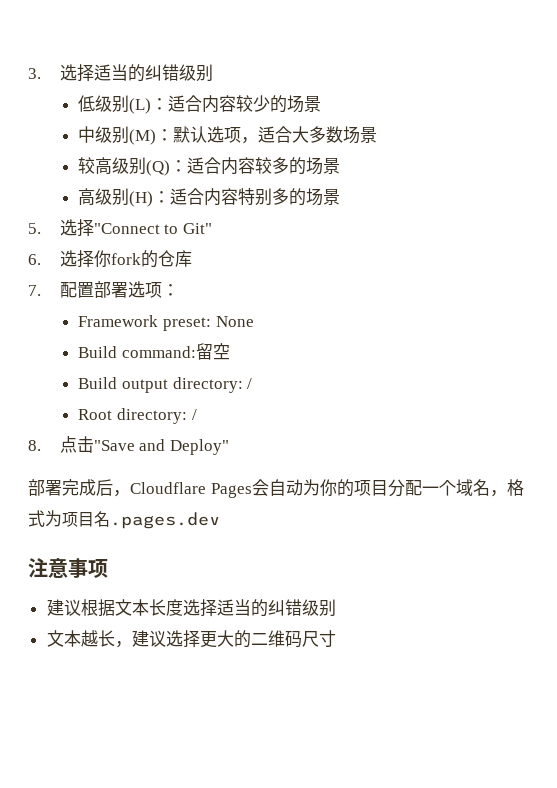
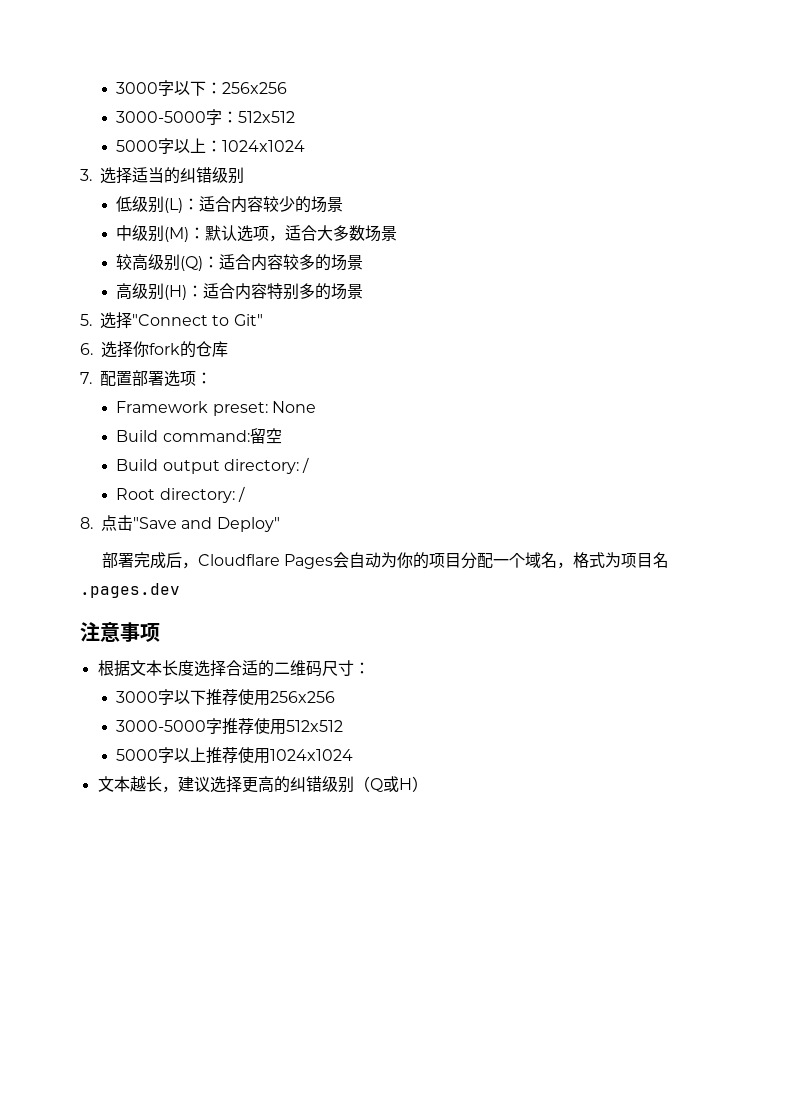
+ 3000字以下：256x256
+ 3000-5000字：512x512
+ 5000字以上：1024x1024
- 建议根据文本长度选择适当的纠错级别
+ 根据文本长度选择合适的二维码尺寸：
+ 3000字以下推荐使用256x256
+ 3000-5000字推荐使用512x512
+ 5000字以上推荐使用1024x1024
- 文本越长，建议选择更大的二维码尺寸
+ 文本越长，建议选择更高的纠错级别（Q或H）

